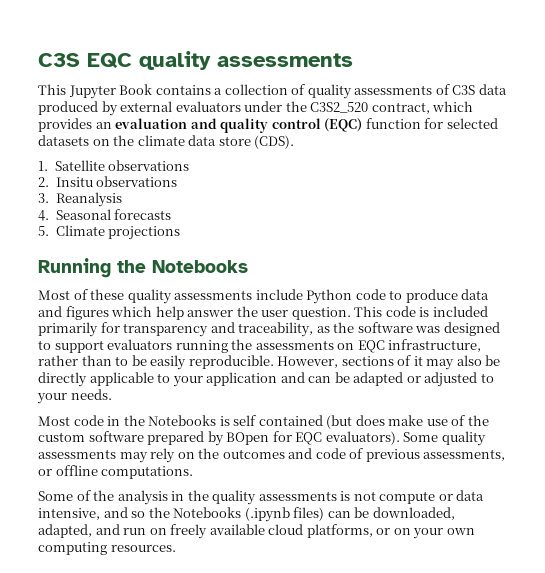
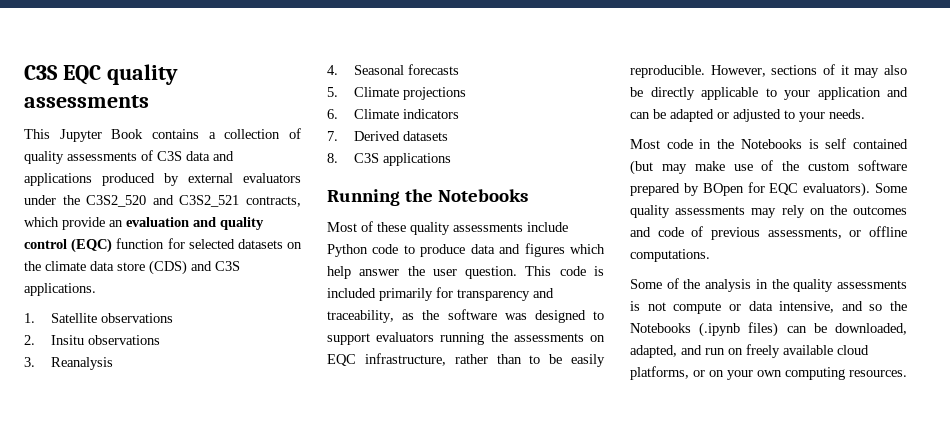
- This Jupyter Book contains a collection of quality assessments of C3S data produced by external evaluators under the C3S2_520 contract, which provides an evaluation and quality control (EQC) function for selected datasets on the climate data store (CDS).
+ This Jupyter Book contains a collection of quality assessments of C3S data and applications produced by external evaluators under the C3S2_520 and C3S2_521 contracts, which provide an evaluation and quality control (EQC) function for selected datasets on the climate data store (CDS) and C3S applications.
+ 6. Climate indicators
+ 7. Derived datasets
+ 8. C3S applications
- Most code in the Notebooks is self contained (but does make use of the custom software prepared by BOpen for EQC evaluators).
+ Most code in the Notebooks is self contained (but may make use of the custom software prepared by BOpen for EQC evaluators).

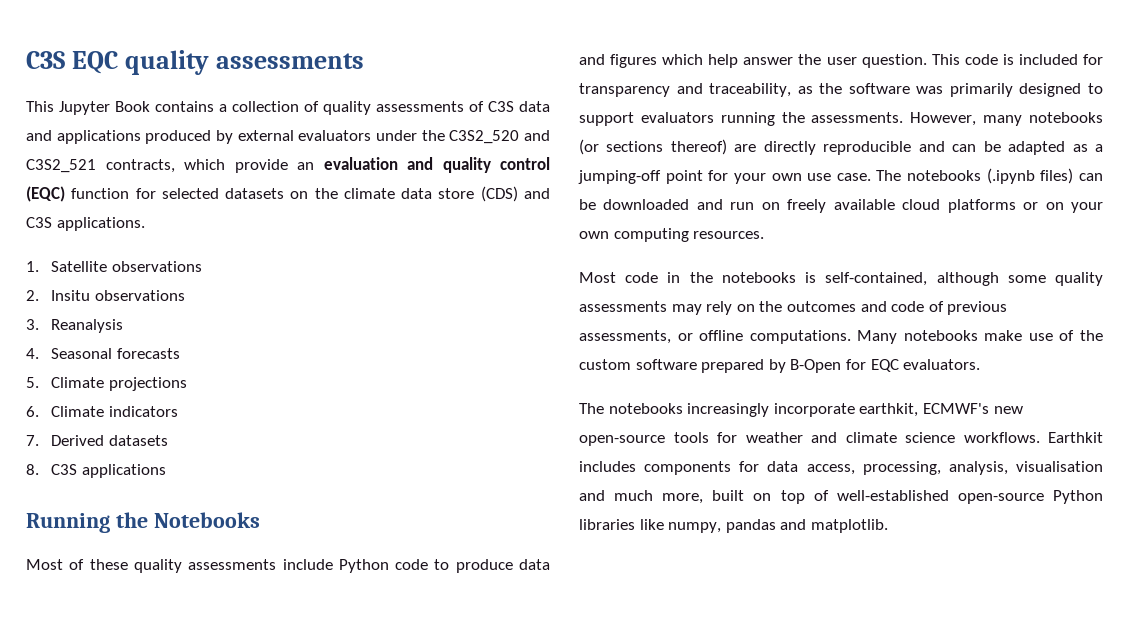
- This code is included primarily for transparency and traceability, as the software was designed to support evaluators running the assessments on EQC infrastructure, rather than to be easily reproducible. However, sections of it may also be directly applicable to your application and can be adapted or adjusted to your needs.
- Most code in the Notebooks is self contained (but may make use of the custom software prepared by BOpen for EQC evaluators). Some quality assessments may rely on the outcomes and code of previous assessments, or offline computations.
- Some of the analysis in the quality assessments is not compute or data intensive, and so the Notebooks (.ipynb files) can be downloaded, adapted, and run on freely available cloud platforms, or on your own computing resources.
+ This code is included for transparency and traceability, as the software was primarily designed to support evaluators running the assessments. However, many notebooks (or sections thereof) are directly reproducible and can be adapted as a jumping-off point for your own use case. The notebooks (.ipynb files) can be downloaded and run on freely available cloud platforms or on your own computing resources.
+ Most code in the notebooks is self-contained, although some quality assessments may rely on the outcomes and code of previous assessments, or offline computations. Many notebooks make use of the custom software prepared by B-Open for EQC evaluators.
+ The notebooks increasingly incorporate earthkit, ECMWF's new open-source tools for weather and climate science workflows. Earthkit includes components for data access, processing, analysis, visualisation and much more, built on top of well-established open-source Python libraries like numpy, pandas and matplotlib.

